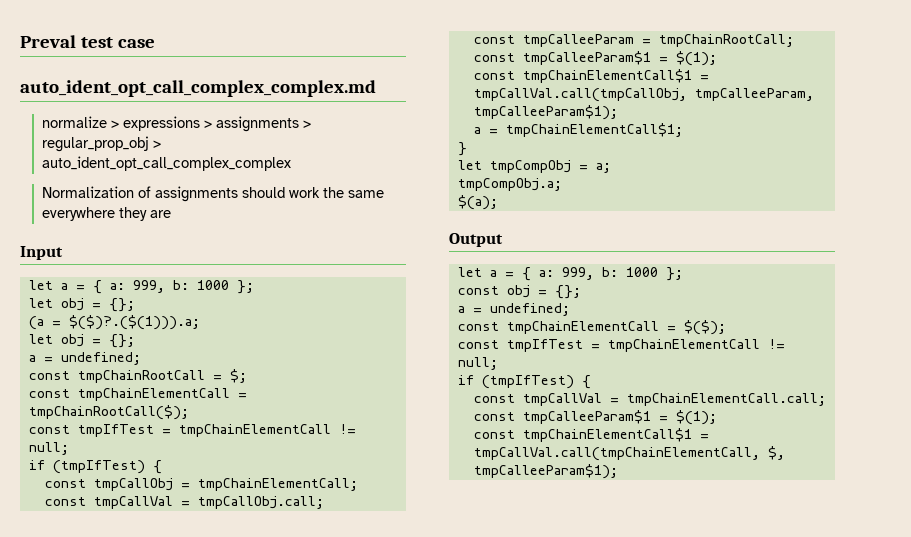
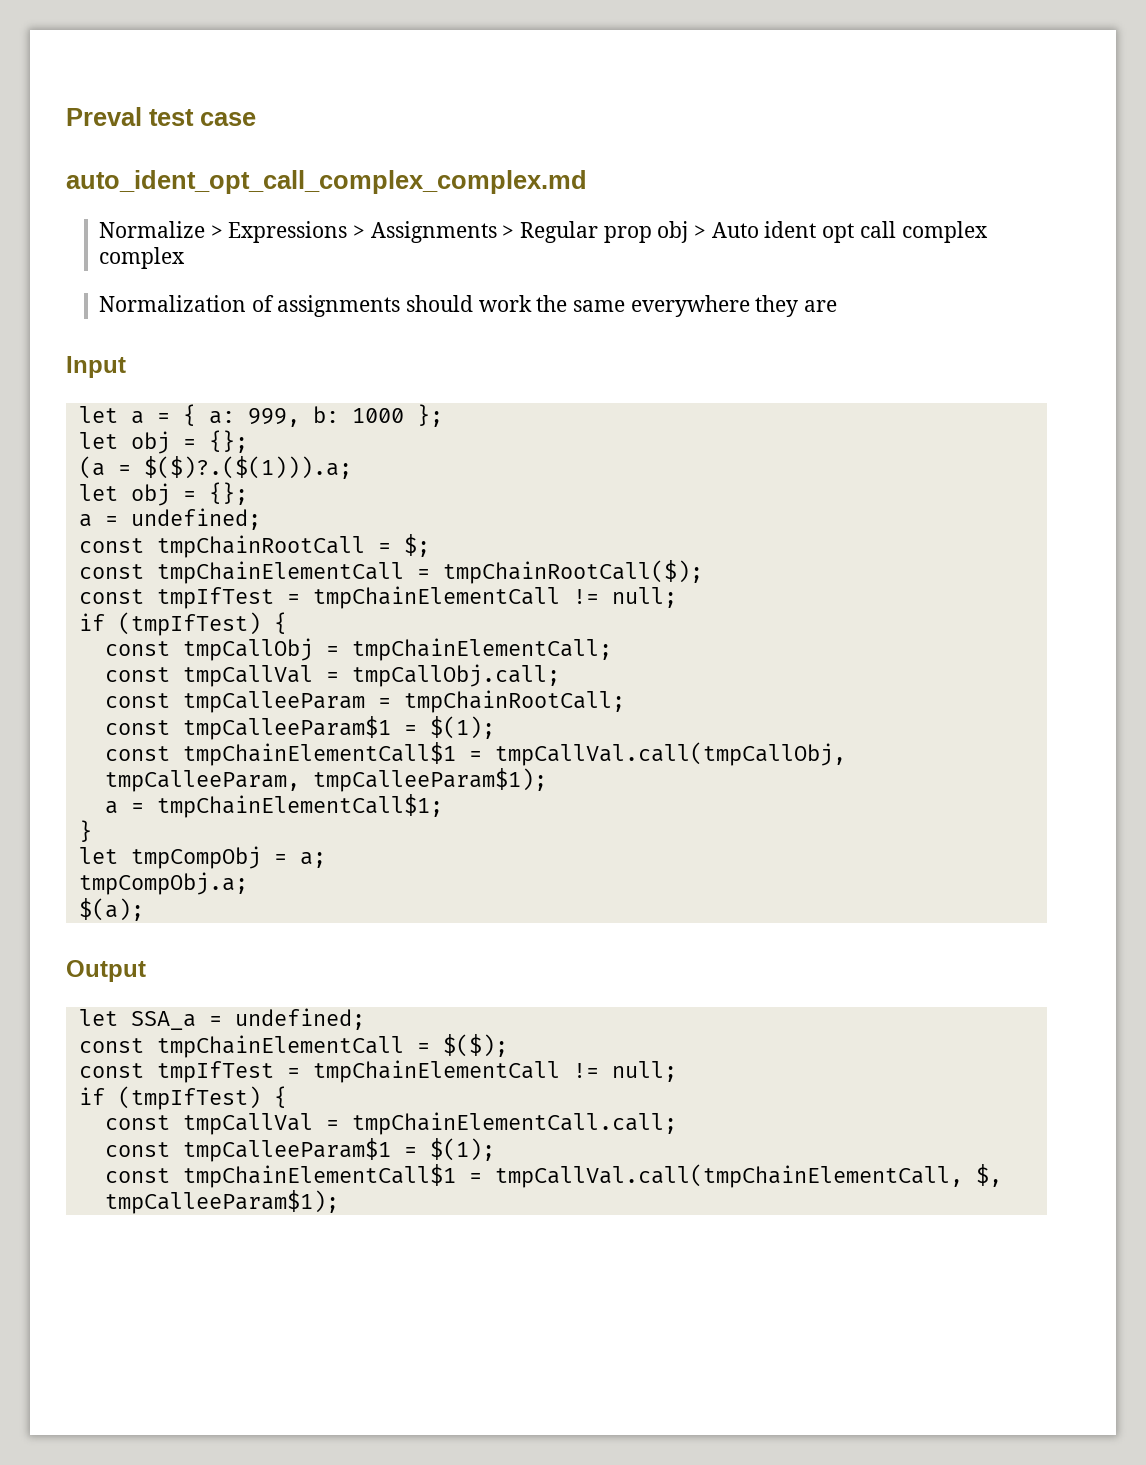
- normalize > expressions > assignments > regular_prop_obj > auto_ident_opt_call_complex_complex
+ Normalize > Expressions > Assignments > Regular prop obj > Auto ident opt call complex complex
  Output
- let a = { a: 999, b: 1000 };
- const obj = {};
- a = undefined;
+ let SSA_a = undefined;

